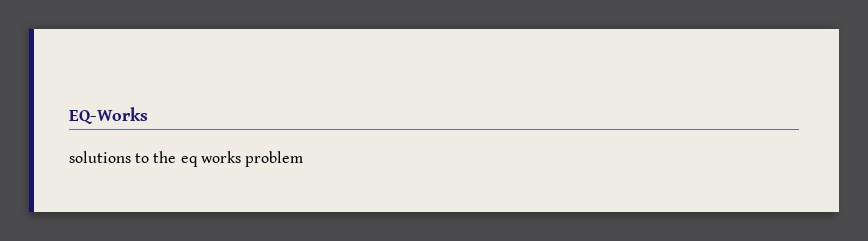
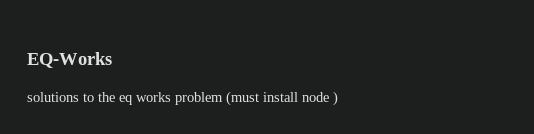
- solutions to the eq works problem
+ solutions to the eq works problem (must install node )

